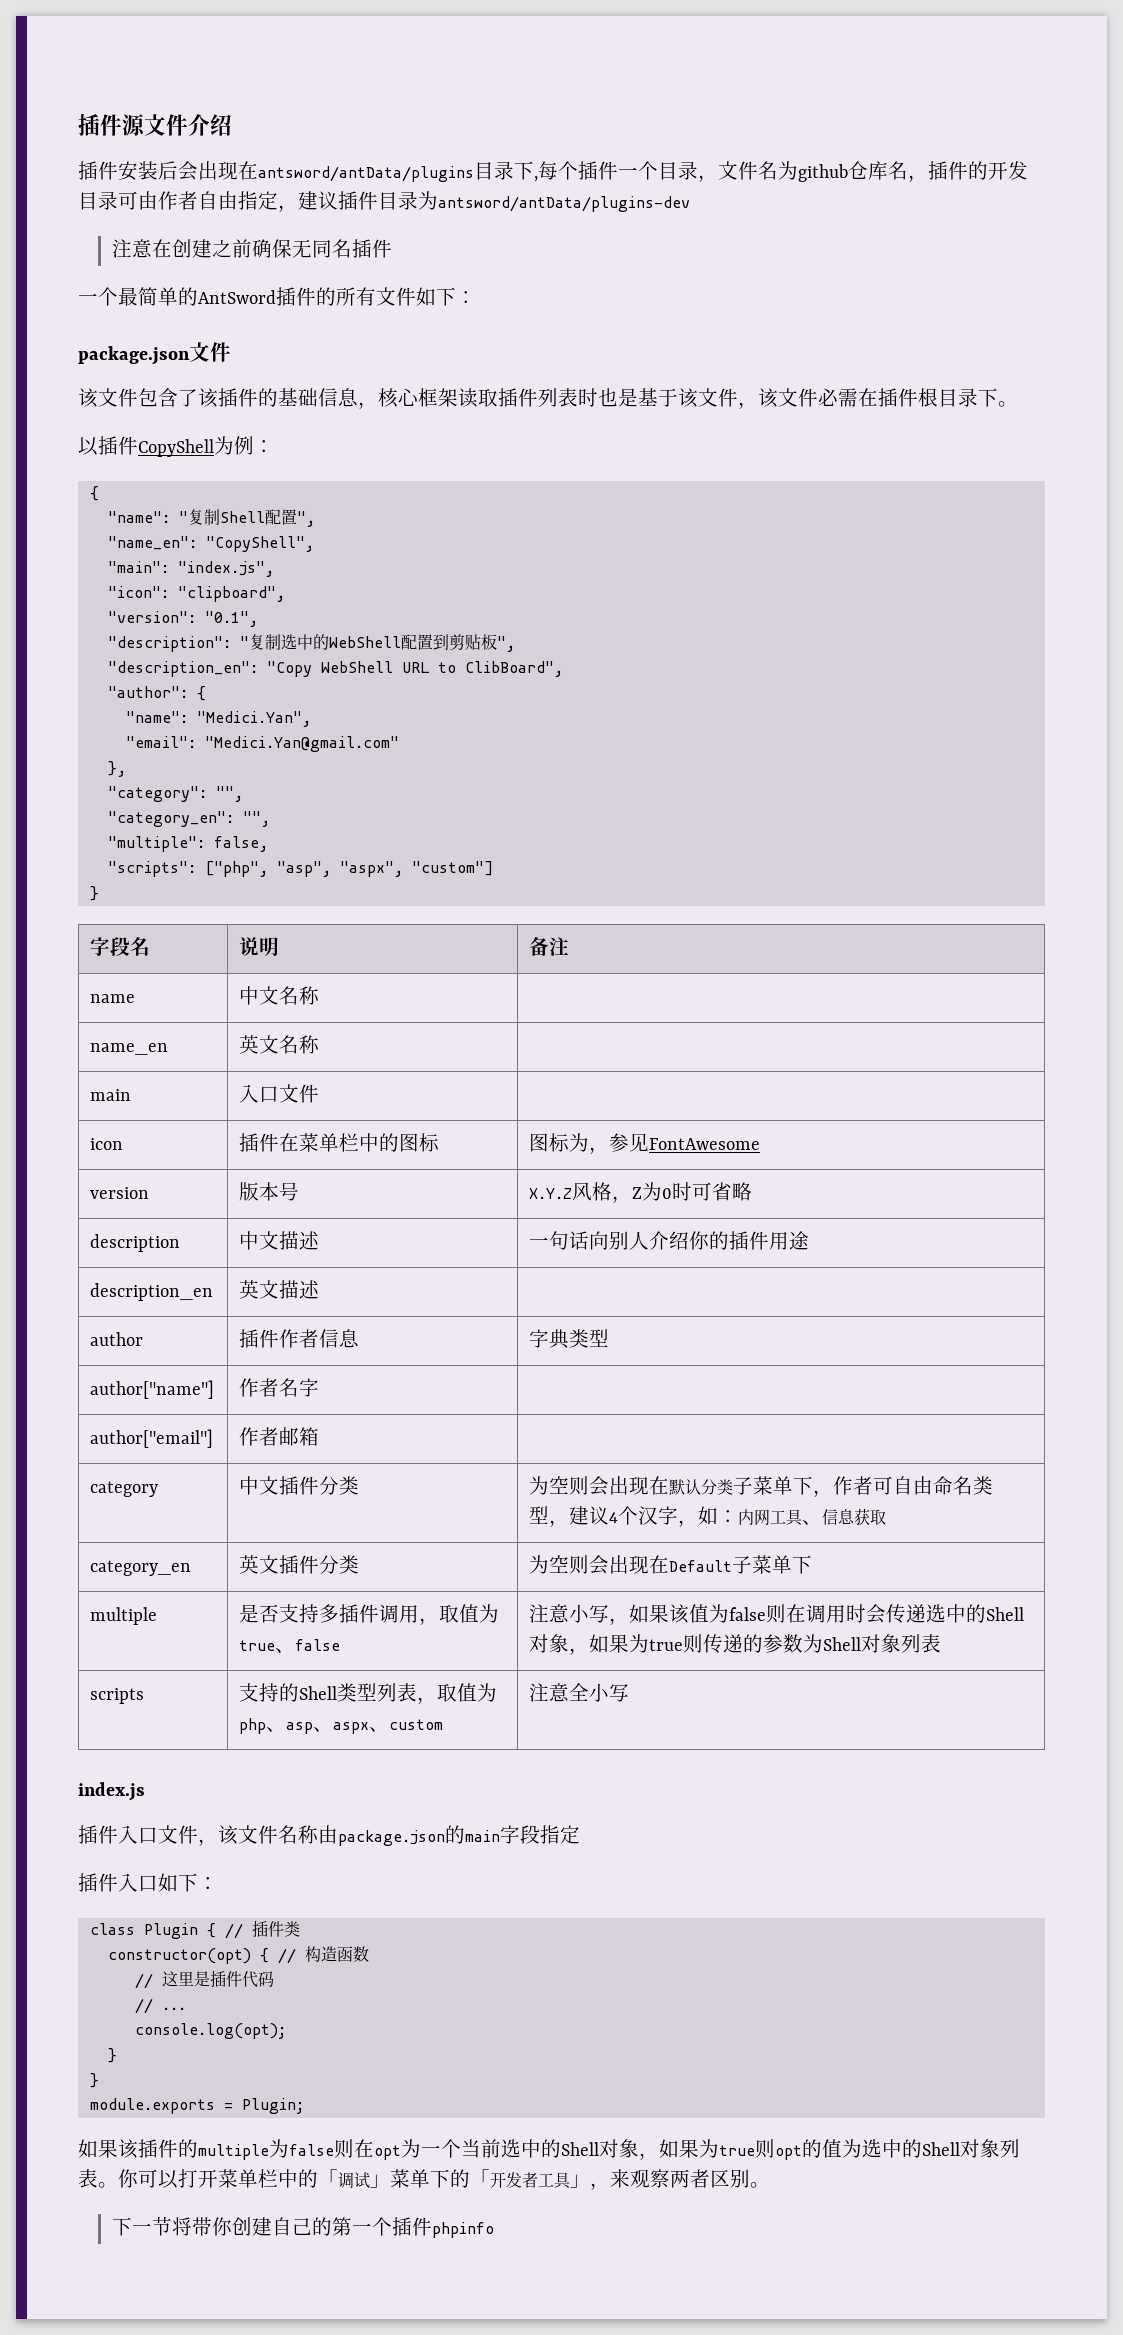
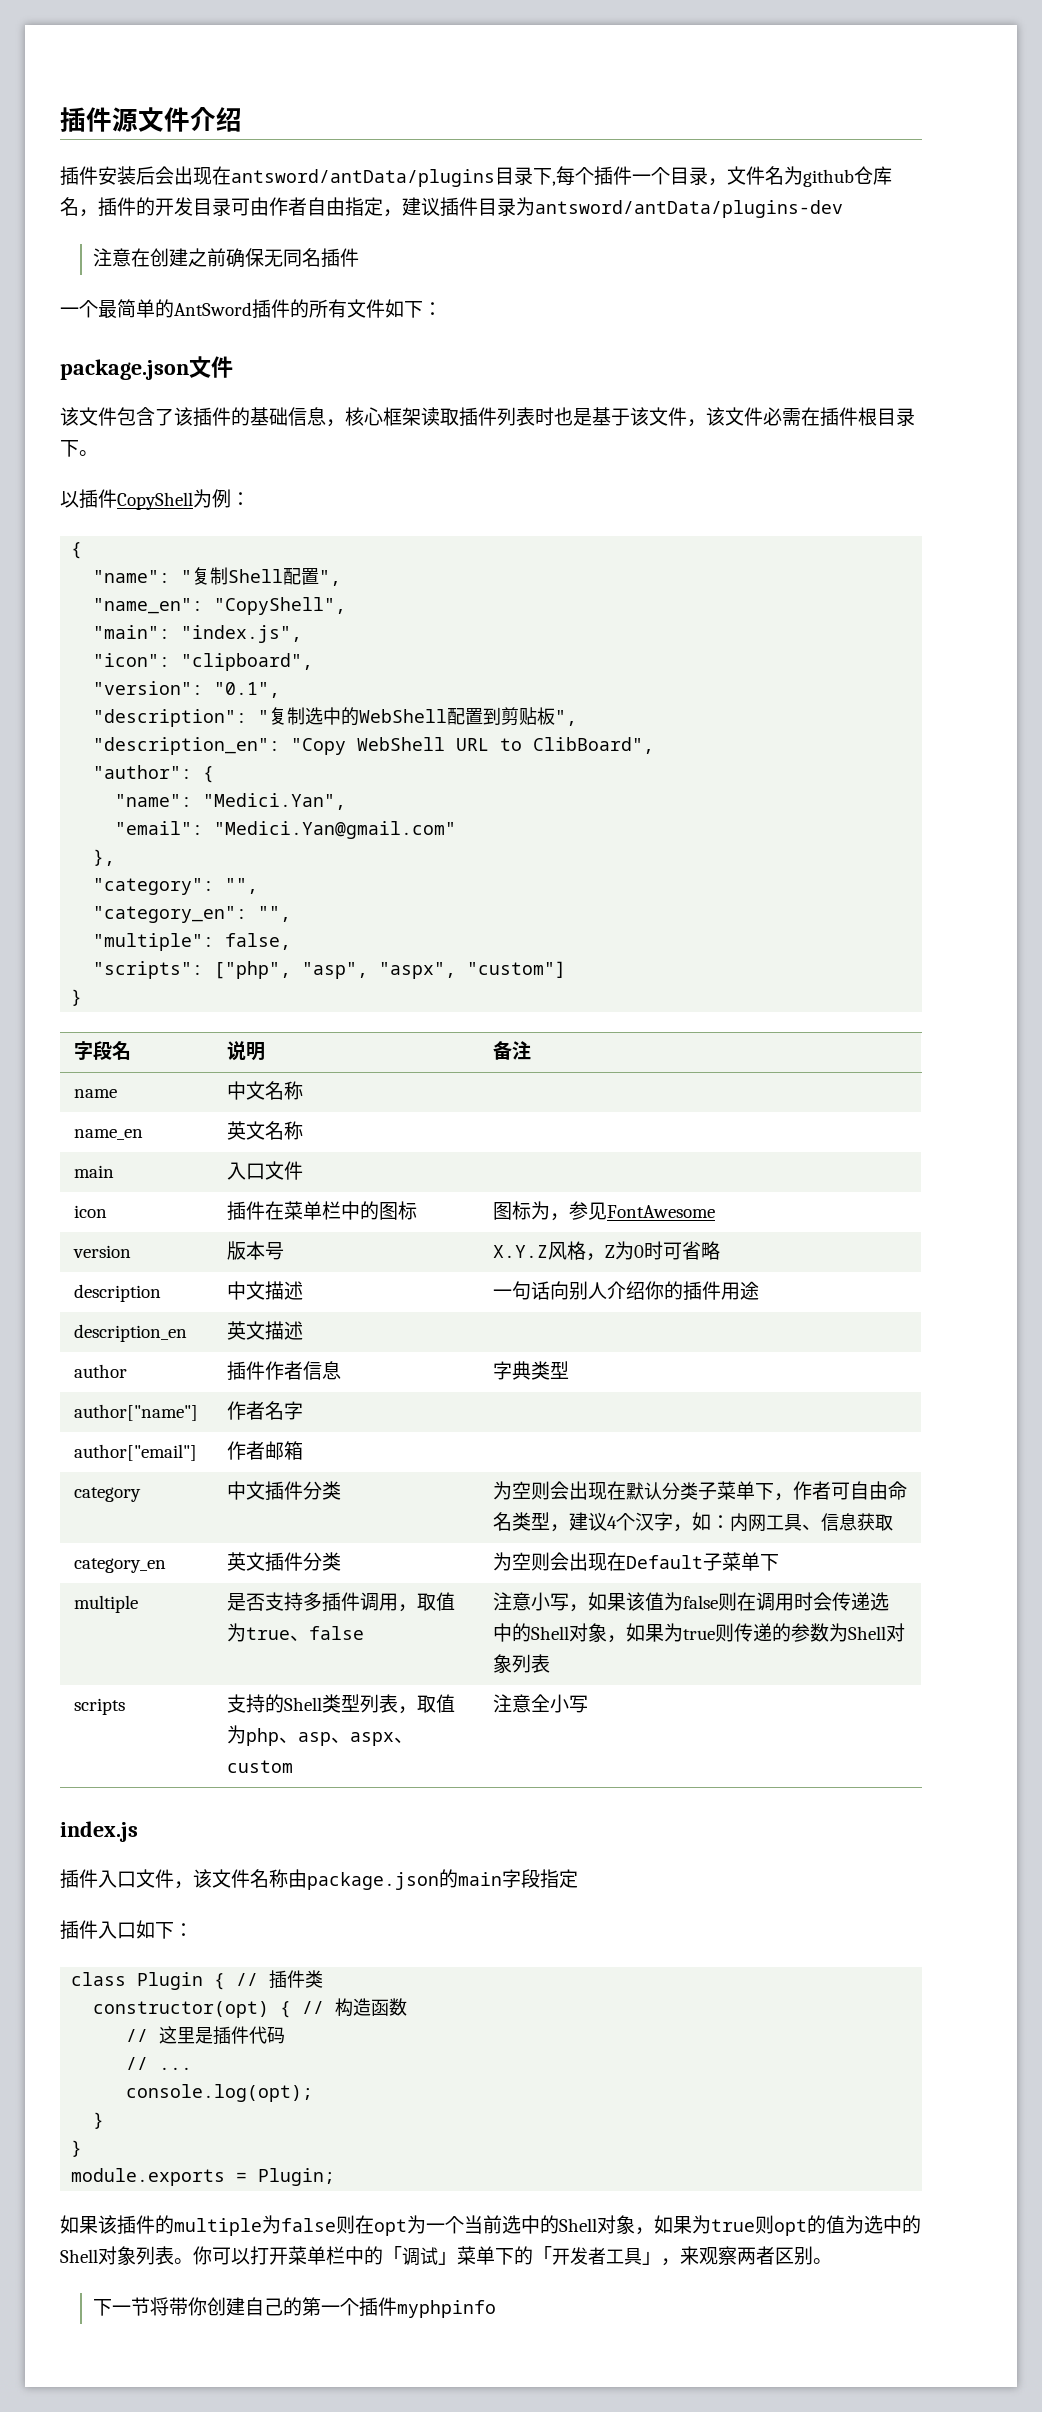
- 下一节将带你创建自己的第一个插件phpinfo
+ 下一节将带你创建自己的第一个插件myphpinfo

